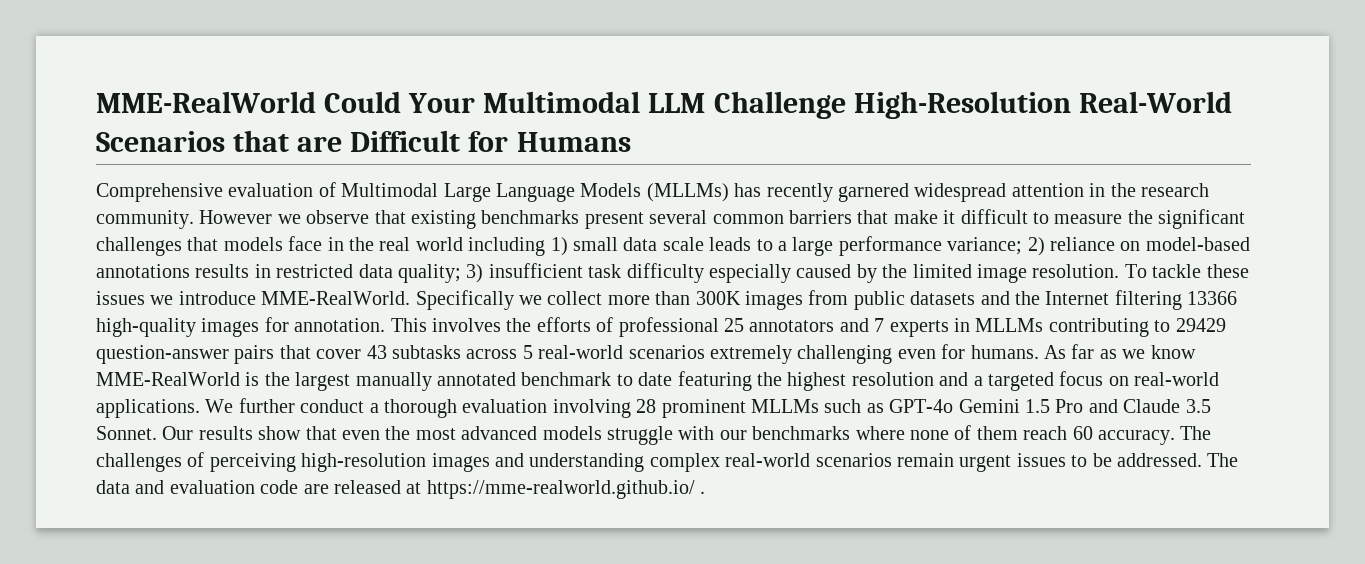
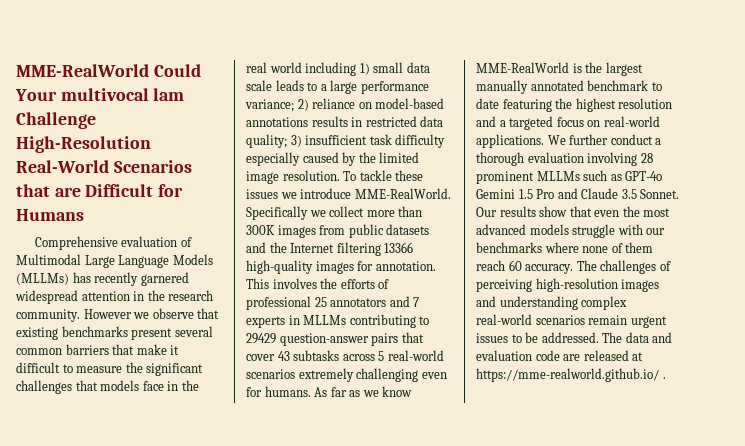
- MME-RealWorld Could Your Multimodal LLM Challenge High-Resolution Real-World Scenarios that are Difficult for Humans
+ MME-RealWorld Could Your multivocal lam Challenge High-Resolution Real-World Scenarios that are Difficult for Humans

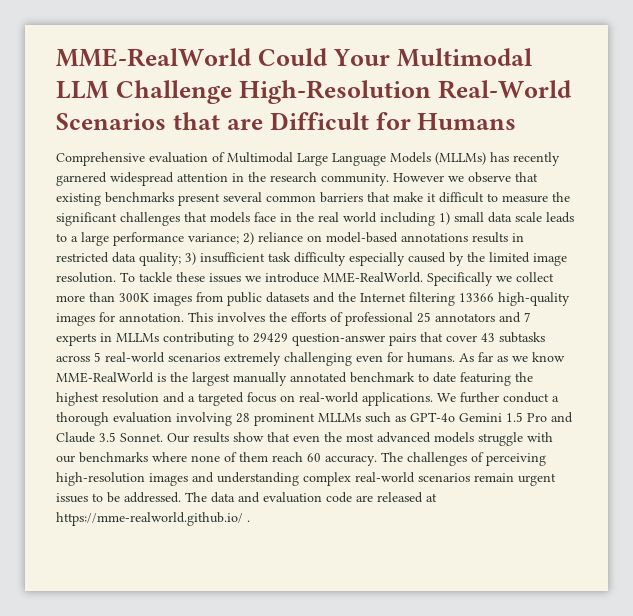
- MME-RealWorld Could Your multivocal lam Challenge High-Resolution Real-World Scenarios that are Difficult for Humans
+ MME-RealWorld Could Your Multimodal LLM Challenge High-Resolution Real-World Scenarios that are Difficult for Humans

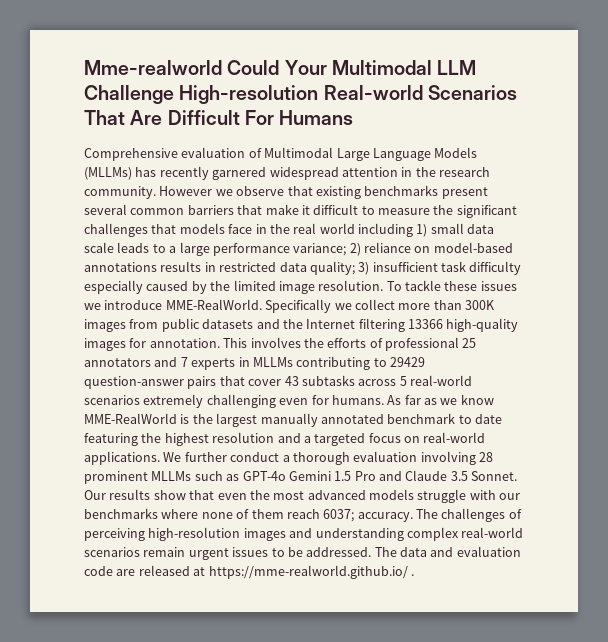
- MME-RealWorld Could Your Multimodal LLM Challenge High-Resolution Real-World Scenarios that are Difficult for Humans
+ Mme-realworld Could Your Multimodal LLM Challenge High-resolution Real-world Scenarios That Are Difficult For Humans
- Our results show that even the most advanced models struggle with our benchmarks where none of them reach 60 accuracy.
+ Our results show that even the most advanced models struggle with our benchmarks where none of them reach 6037; accuracy.

